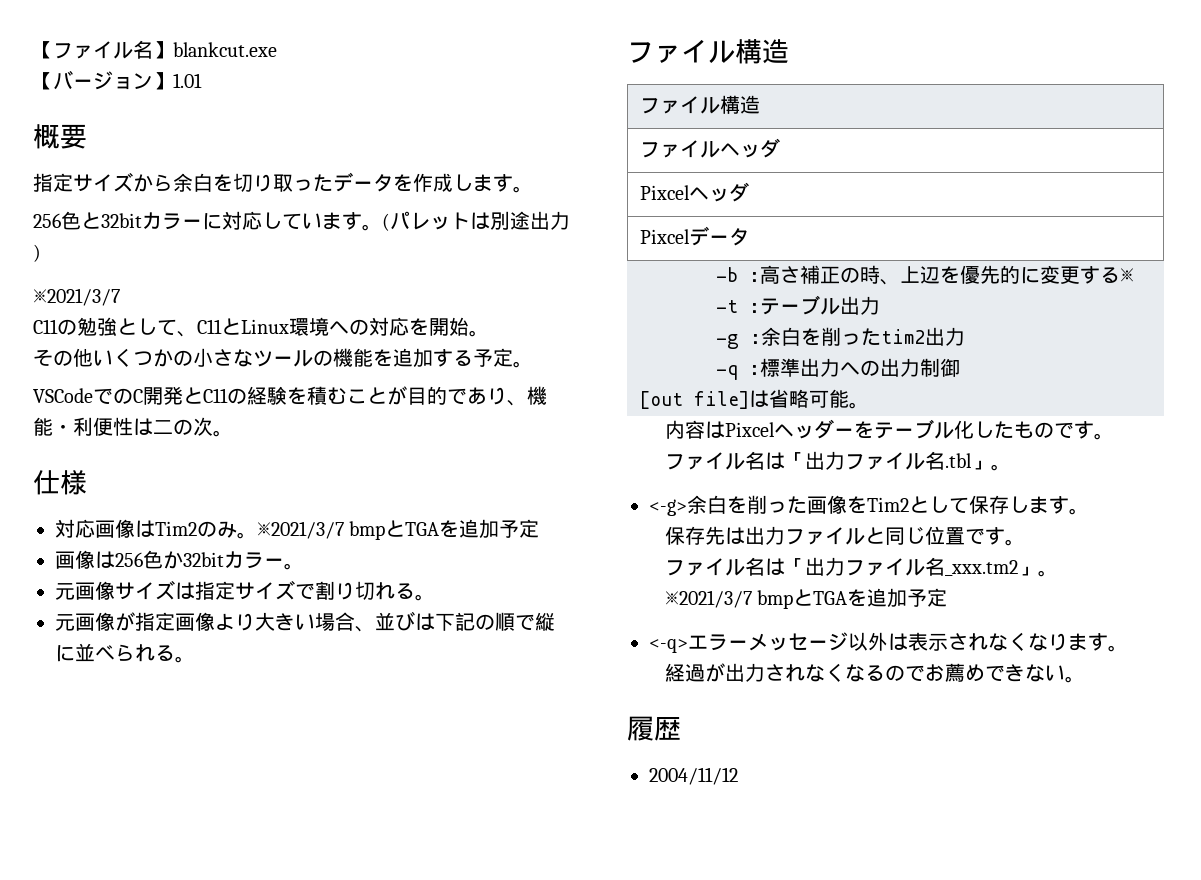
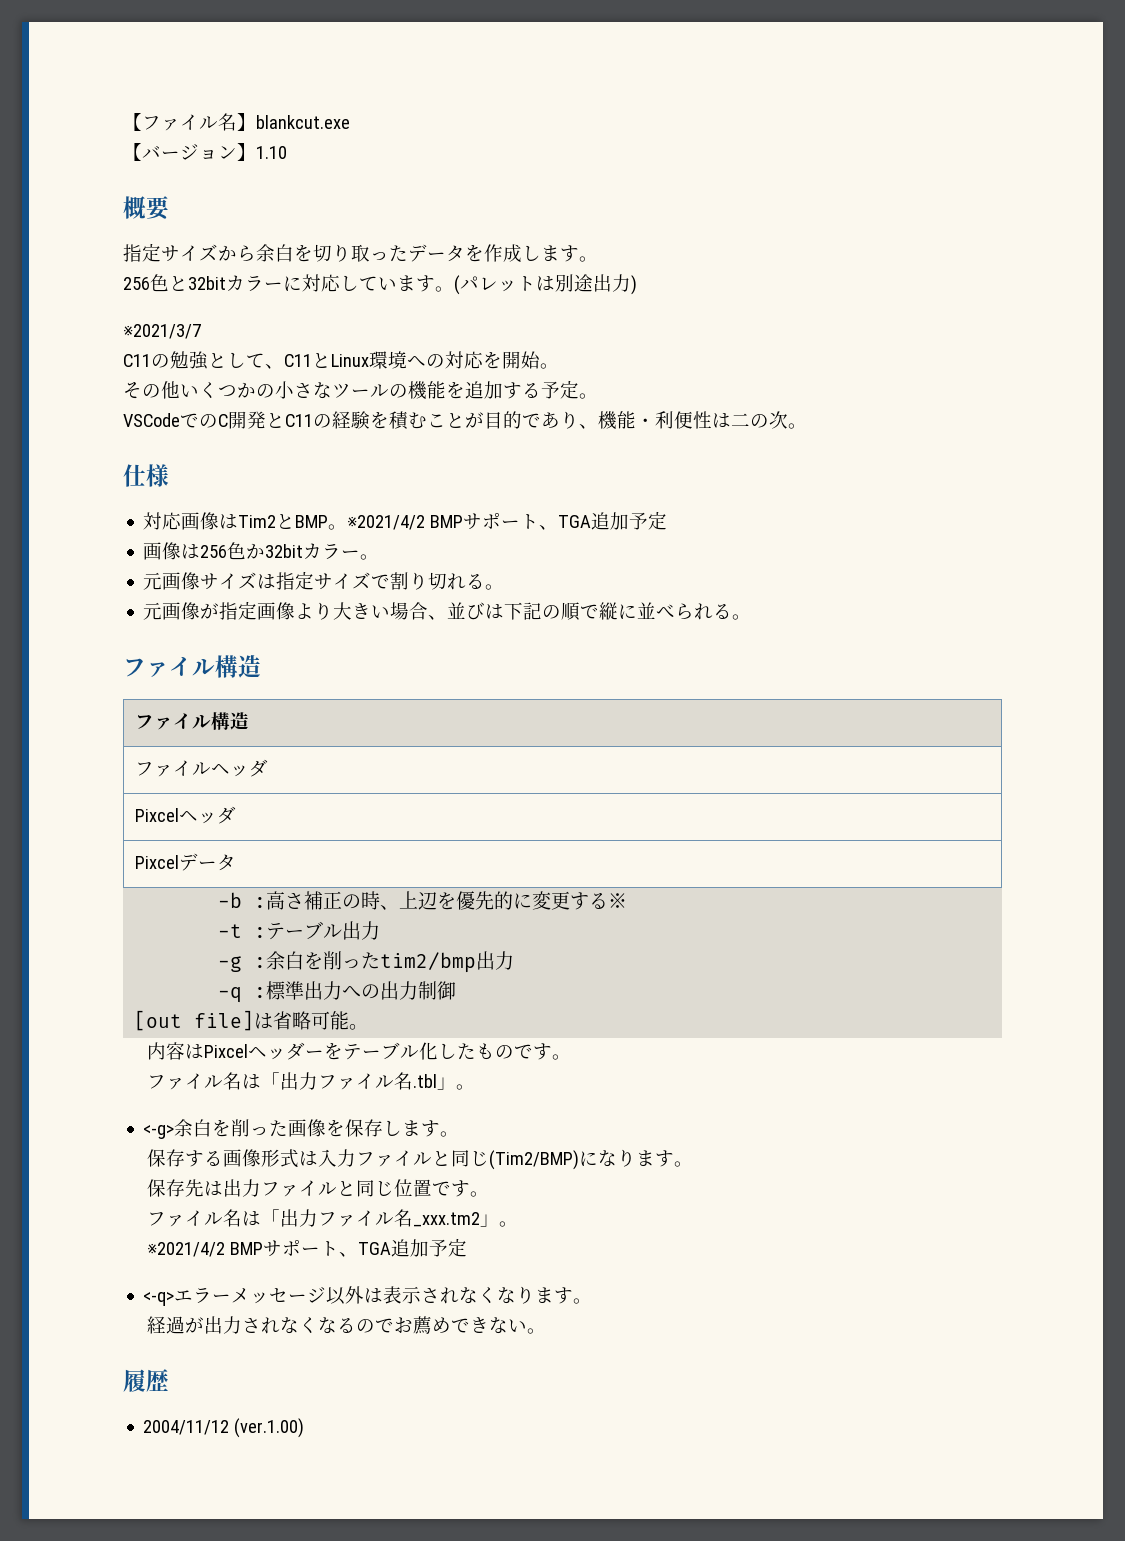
- 【バージョン】1.01
+ 【バージョン】1.10
- 対応画像はTim2のみ。※2021/3/7 bmpとTGAを追加予定
+ 対応画像はTim2とBMP。※2021/4/2 BMPサポート、TGA追加予定
- -g :余白を削ったtim2出力
+ -g :余白を削ったtim2/bmp出力
- <-g>余白を削った画像をTim2として保存します。
+ <-g>余白を削った画像を保存します。
+ 保存する画像形式は入力ファイルと同じ(Tim2/BMP)になります。
  ファイル名は「出力ファイル名_xxx.tm2」。
- ※2021/3/7 bmpとTGAを追加予定
+ ※2021/4/2 BMPサポート、TGA追加予定
- 2004/11/12
+ 2004/11/12 (ver.1.00)

